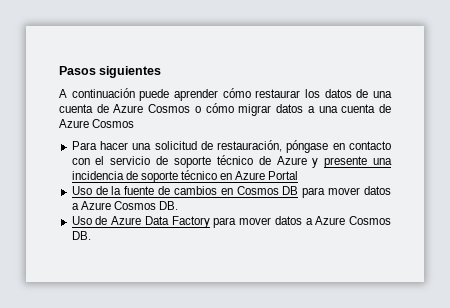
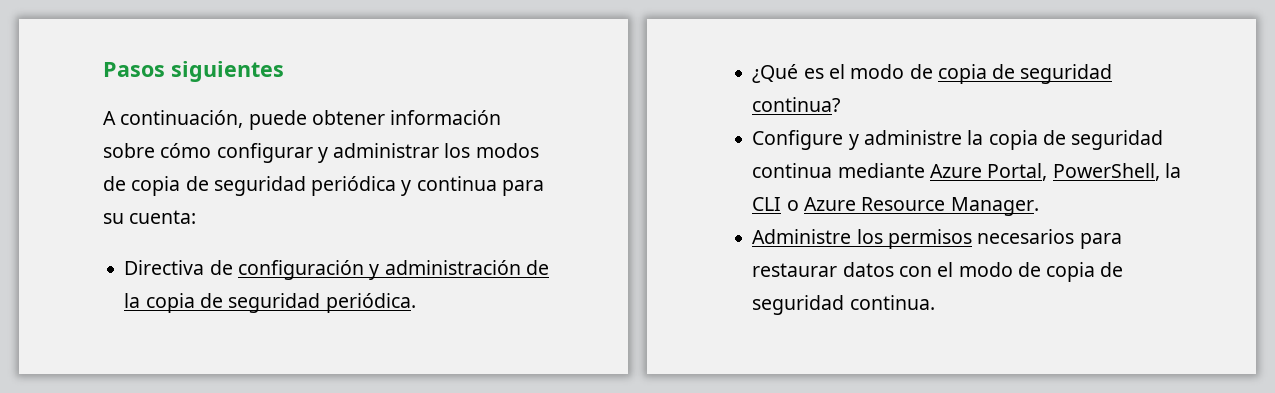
- A continuación puede aprender cómo restaurar los datos de una cuenta de Azure Cosmos o cómo migrar datos a una cuenta de Azure Cosmos
- Para hacer una solicitud de restauración, póngase en contacto con el servicio de soporte técnico de Azure y presente una incidencia de soporte técnico en Azure Portal
- Uso de la fuente de cambios en Cosmos DB para mover datos a Azure Cosmos DB.
- Uso de Azure Data Factory para mover datos a Azure Cosmos DB.
+ A continuación, puede obtener información sobre cómo configurar y administrar los modos de copia de seguridad periódica y continua para su cuenta:
+ Directiva de configuración y administración de la copia de seguridad periódica.
+ ¿Qué es el modo de copia de seguridad continua?
+ Configure y administre la copia de seguridad continua mediante Azure Portal, PowerShell, la CLI o Azure Resource Manager.
+ Administre los permisos necesarios para restaurar datos con el modo de copia de seguridad continua.

